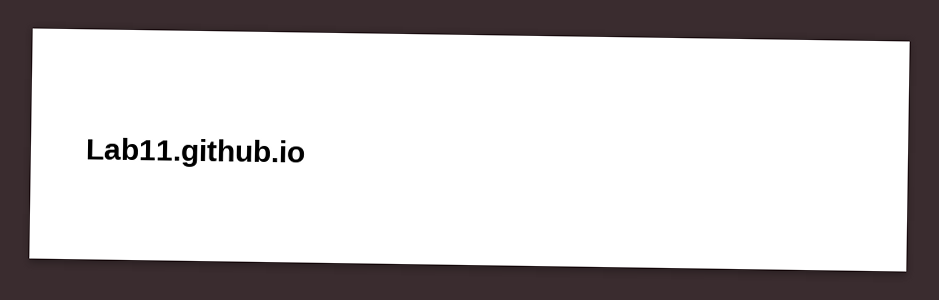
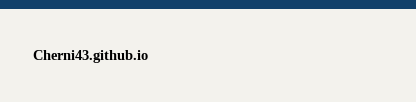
- Lab11.github.io
+ Cherni43.github.io

